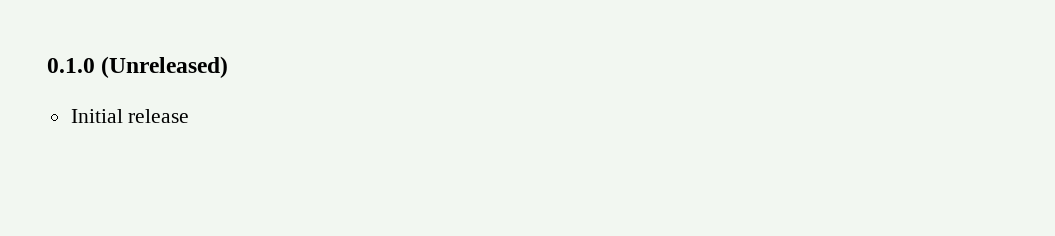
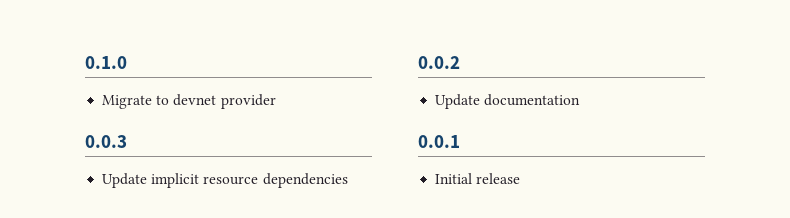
- 0.1.0 (Unreleased)
+ 0.1.0
+ Migrate to devnet provider
+ 0.0.3
+ Update implicit resource dependencies
+ 0.0.2
+ Update documentation
+ 0.0.1

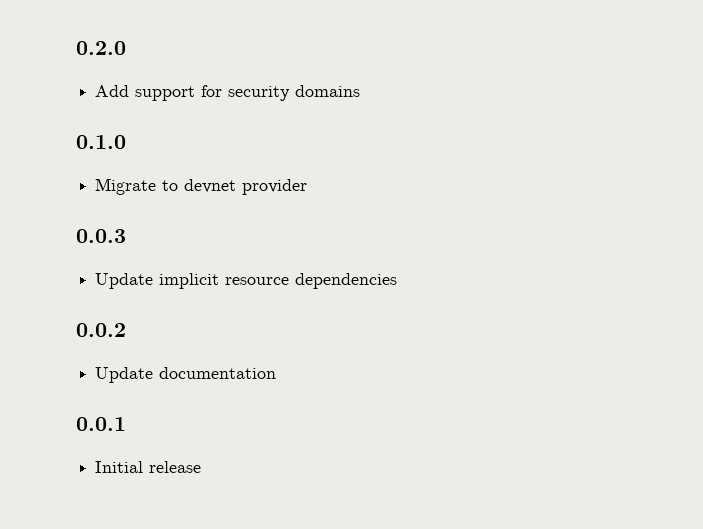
+ 0.2.0
+ Add support for security domains

